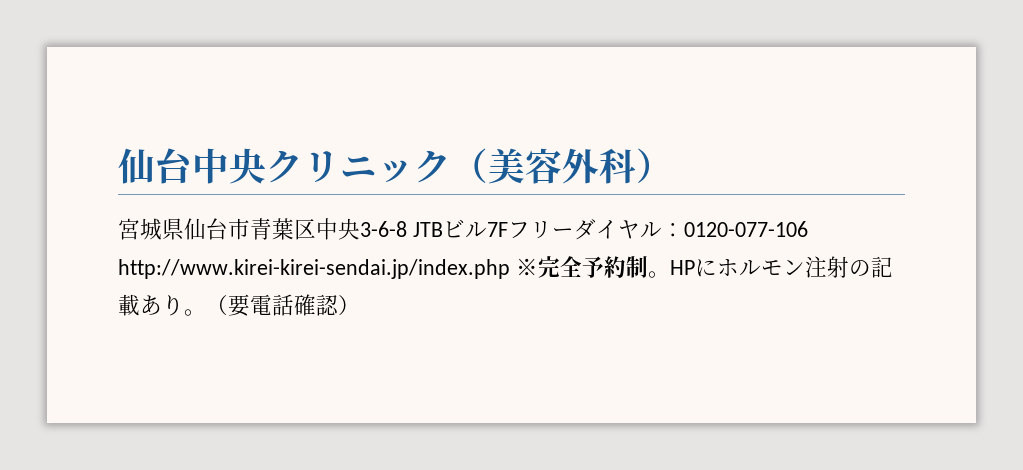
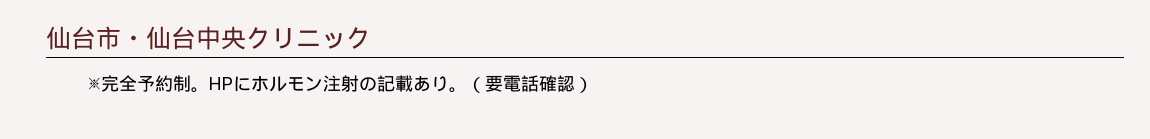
- 仙台中央クリニック（美容外科）
- 宮城県仙台市青葉区中央3-6-8 JTBビル7Fフリーダイヤル：0120-077-106 http://www.kirei-kirei-sendai.jp/index.php ※完全予約制。
+ 仙台市・仙台中央クリニック
+ ※完全予約制。

